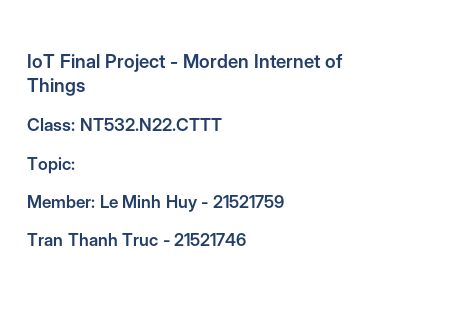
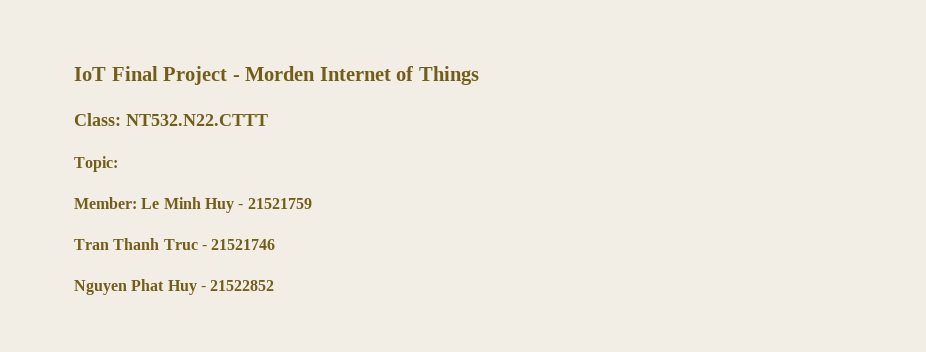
+ Nguyen Phat Huy - 21522852

